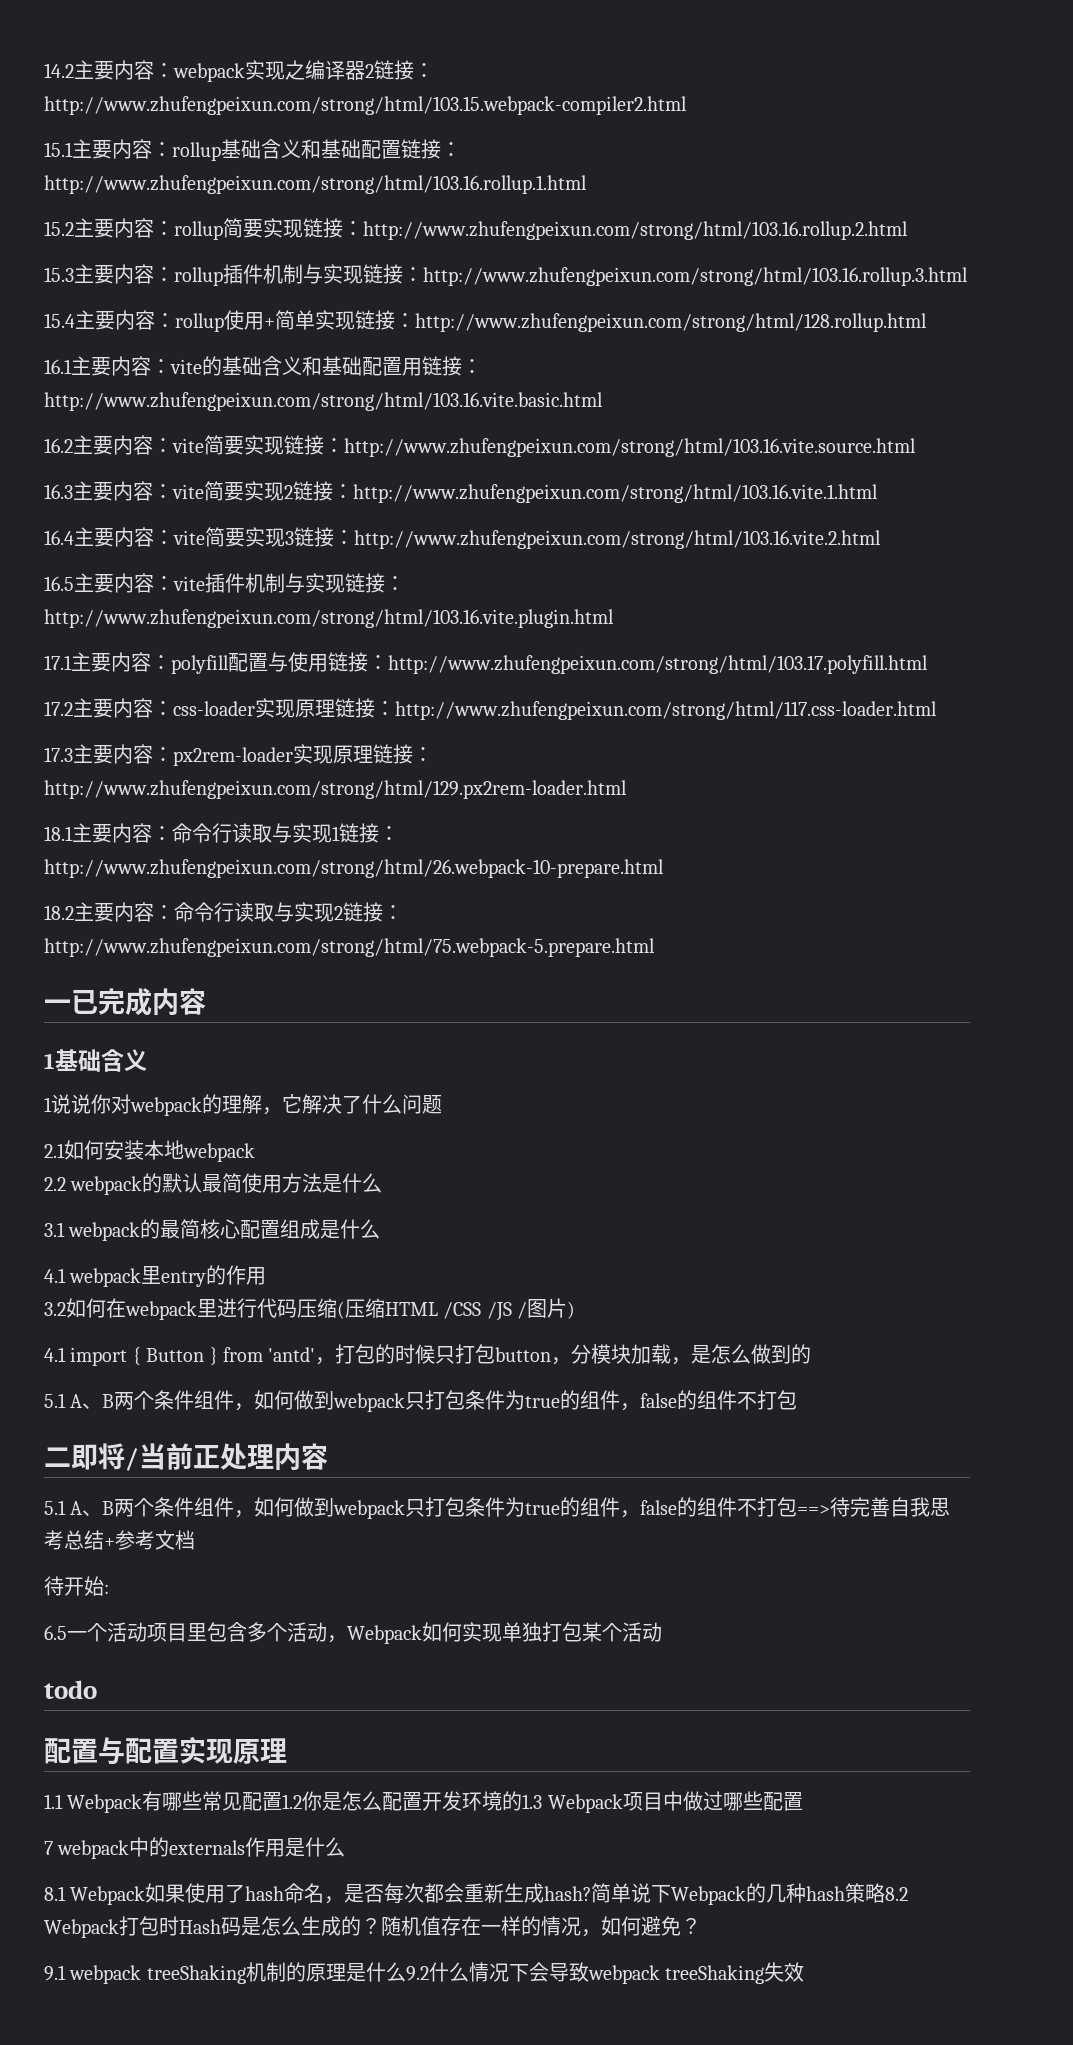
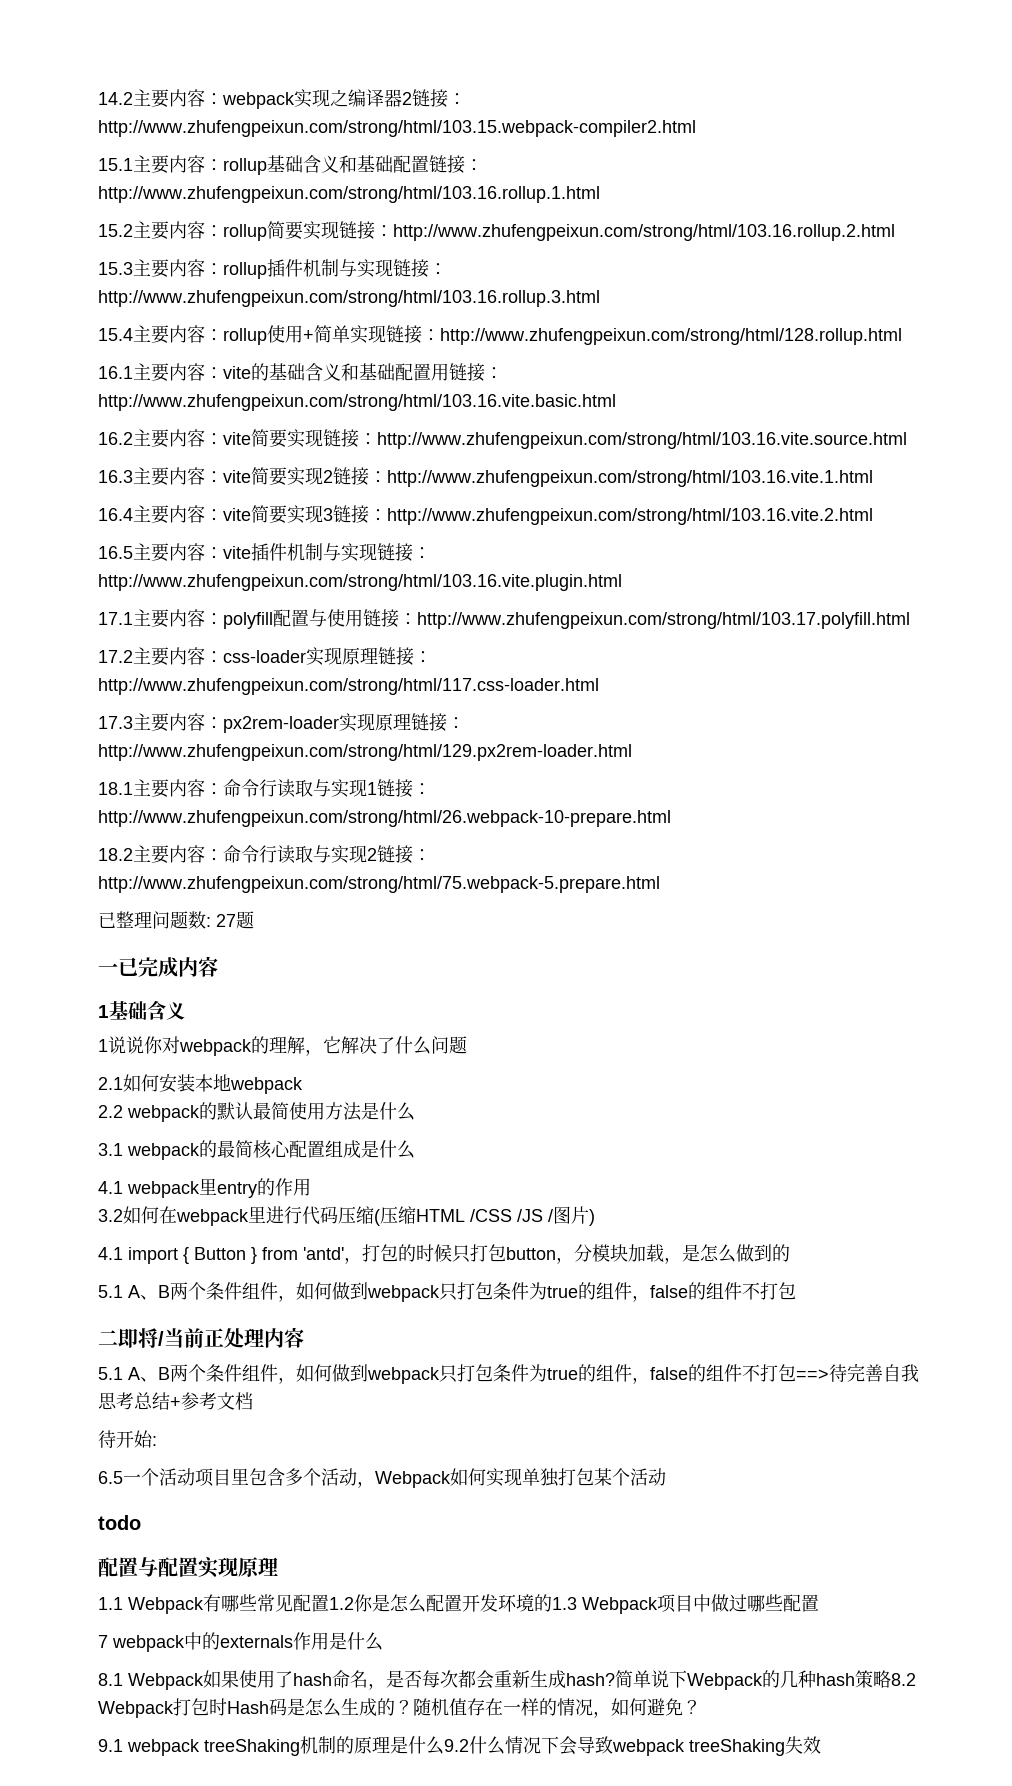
+ 已整理问题数: 27题

